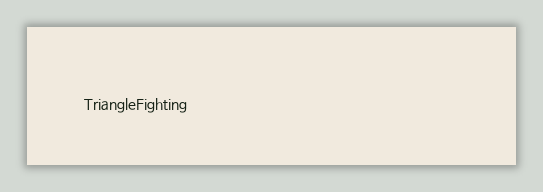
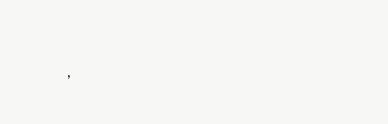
- TriangleFighting
+ ,

